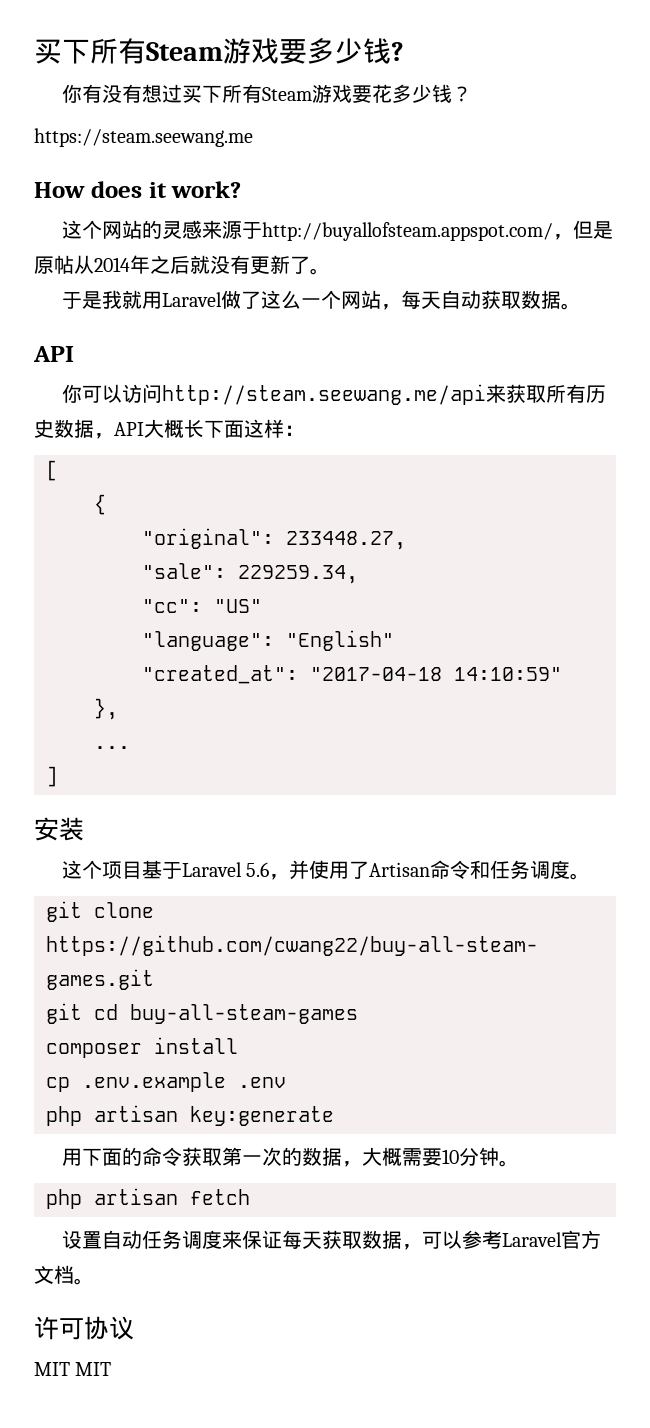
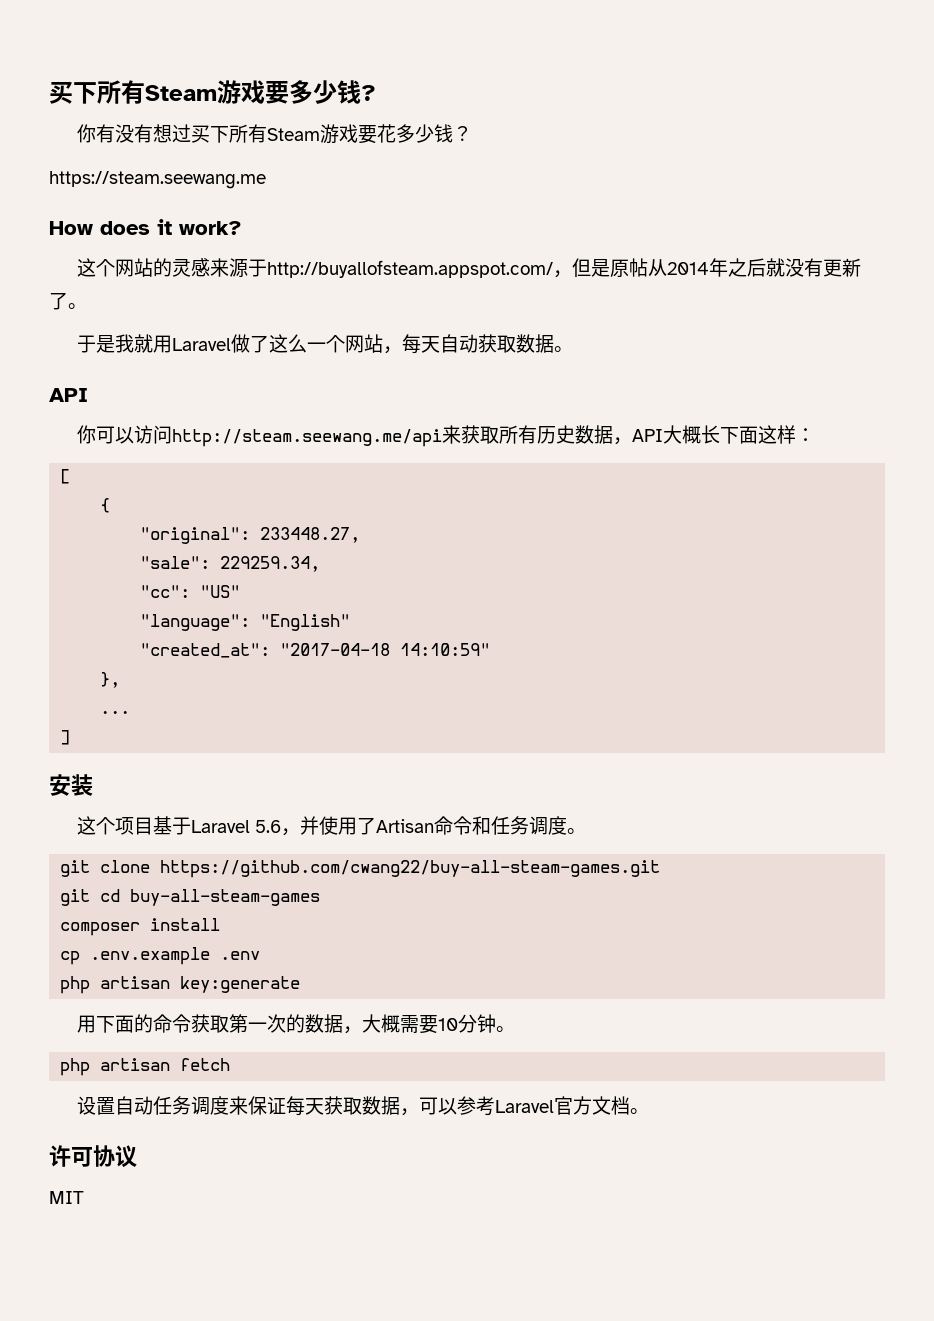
- MIT MIT
+ MIT

